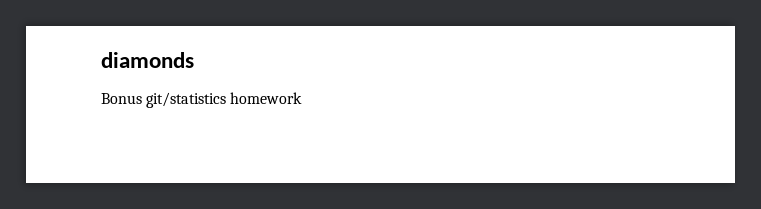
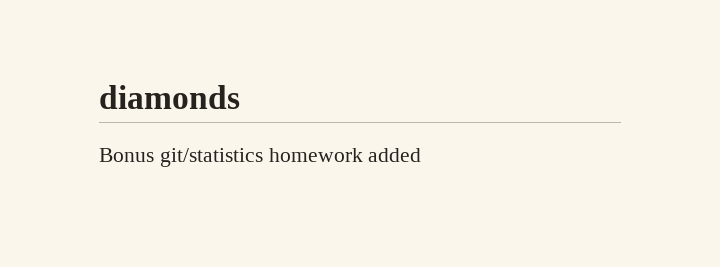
- Bonus git/statistics homework
+ Bonus git/statistics homework added

